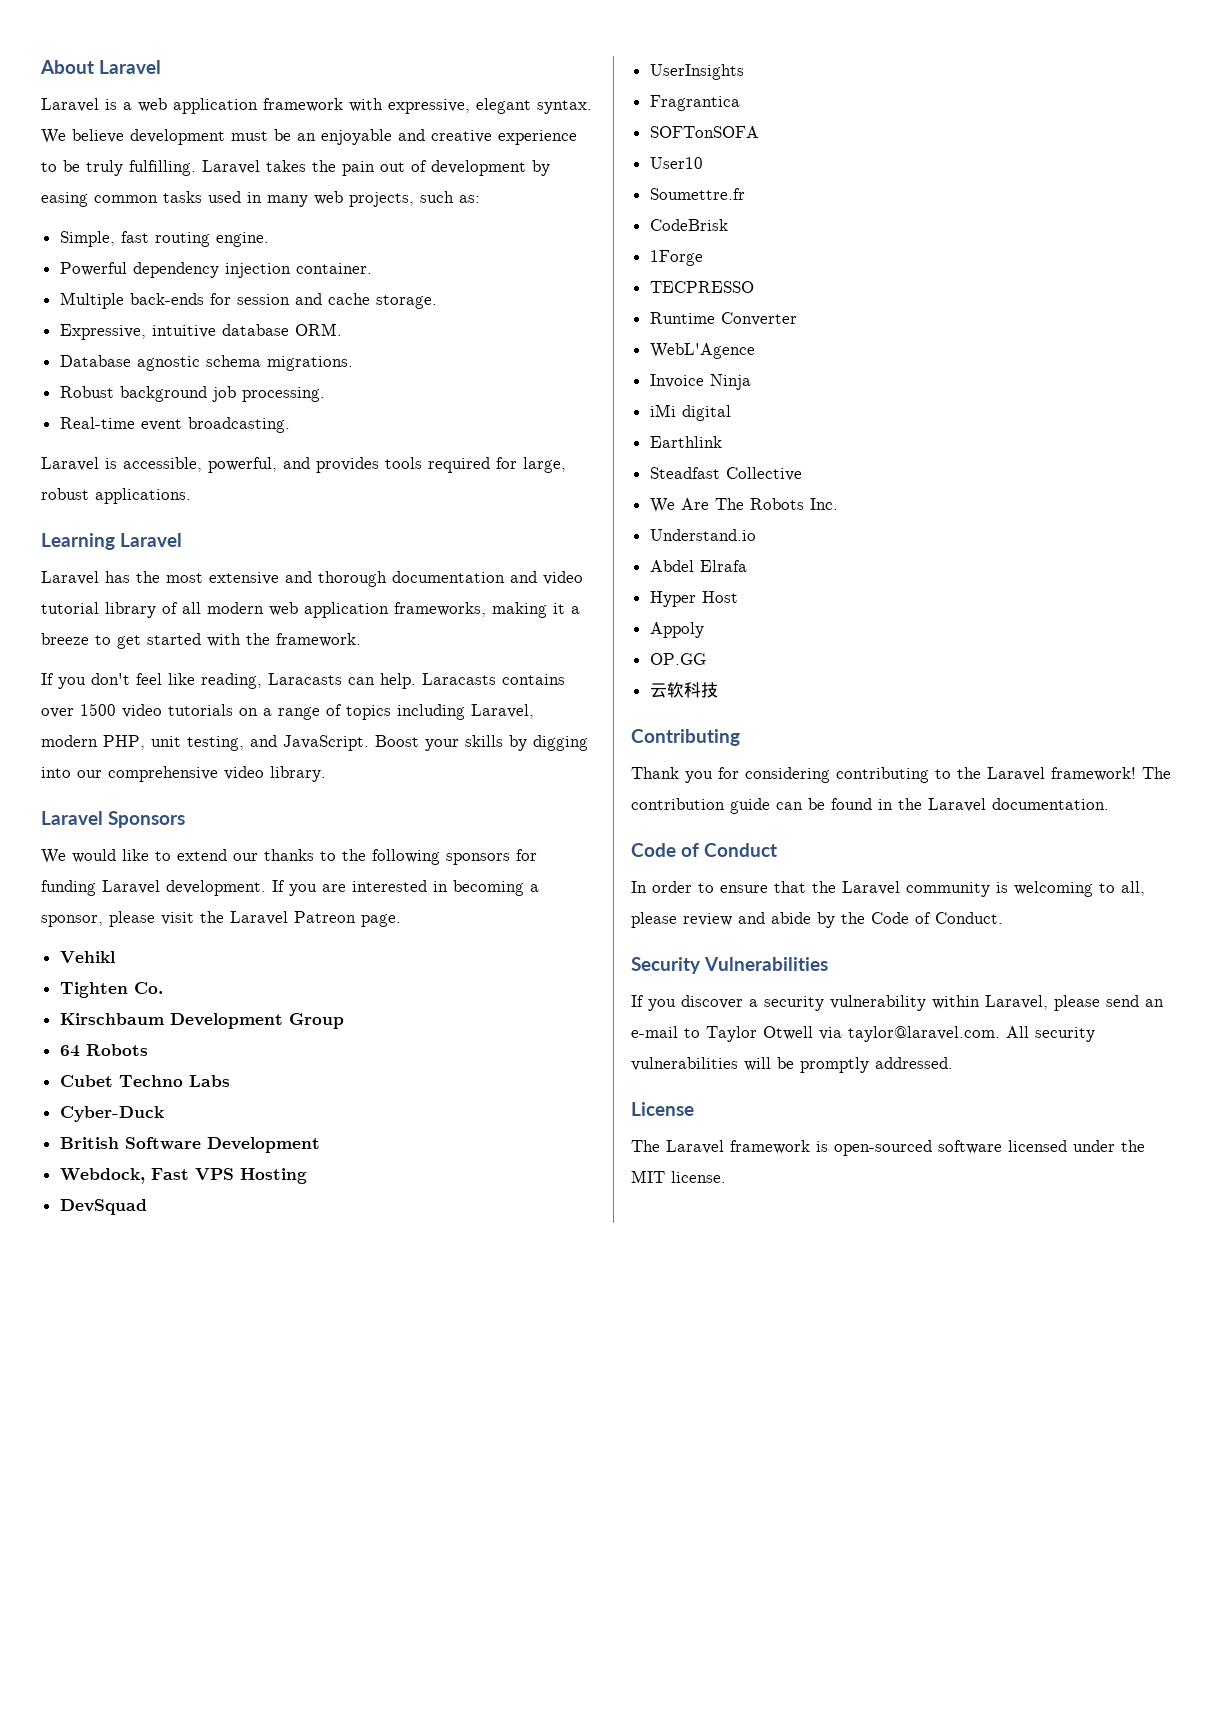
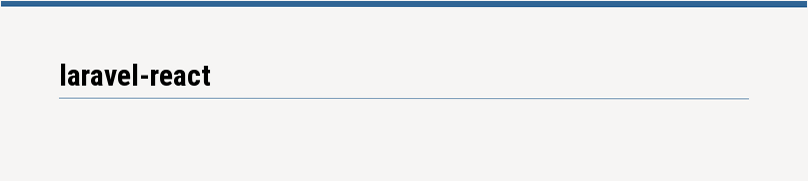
- About Laravel
- Laravel is a web application framework with expressive, elegant syntax. We believe development must be an enjoyable and creative experience to be truly fulfilling. Laravel takes the pain out of development by easing common tasks used in many web projects, such as:
- Simple, fast routing engine.
- Powerful dependency injection container.
- Multiple back-ends for session and cache storage.
- Expressive, intuitive database ORM.
- Database agnostic schema migrations.
- Robust background job processing.
- Real-time event broadcasting.
- Laravel is accessible, powerful, and provides tools required for large, robust applications.
- Learning Laravel
- Laravel has the most extensive and thorough documentation and video tutorial library of all modern web application frameworks, making it a breeze to get started with the framework.
- If you don't feel like reading, Laracasts can help. Laracasts contains over 1500 video tutorials on a range of topics including Laravel, modern PHP, unit testing, and JavaScript. Boost your skills by digging into our comprehensive video library.
- Laravel Sponsors
- We would like to extend our thanks to the following sponsors for funding Laravel development. If you are interested in becoming a sponsor, please visit the Laravel Patreon page.
- Vehikl
- Tighten Co.
- Kirschbaum Development Group
- 64 Robots
- Cubet Techno Labs
- Cyber-Duck
- British Software Development
- Webdock, Fast VPS Hosting
- DevSquad
- UserInsights
- Fragrantica
- SOFTonSOFA
- User10
- Soumettre.fr
- CodeBrisk
- 1Forge
- TECPRESSO
- Runtime Converter
- WebL'Agence
- Invoice Ninja
- iMi digital
- Earthlink
- Steadfast Collective
- We Are The Robots Inc.
- Understand.io
- Abdel Elrafa
- Hyper Host
- Appoly
- OP.GG
- 云软科技
- Contributing
- Thank you for considering contributing to the Laravel framework! The contribution guide can be found in the Laravel documentation.
- Code of Conduct
- In order to ensure that the Laravel community is welcoming to all, please review and abide by the Code of Conduct.
- Security Vulnerabilities
- If you discover a security vulnerability within Laravel, please send an e-mail to Taylor Otwell via taylor@laravel.com. All security vulnerabilities will be promptly addressed.
- License
- The Laravel framework is open-sourced software licensed under the MIT license.
+ laravel-react

